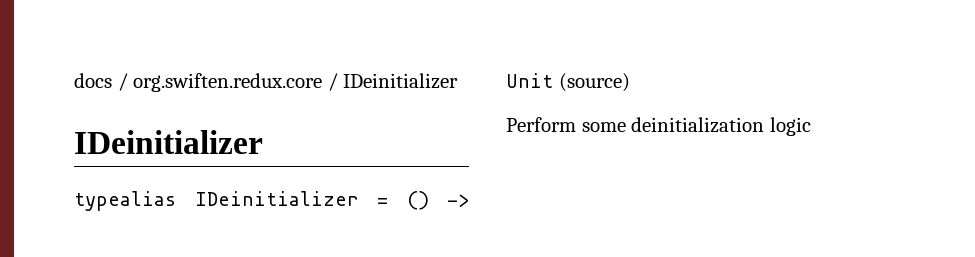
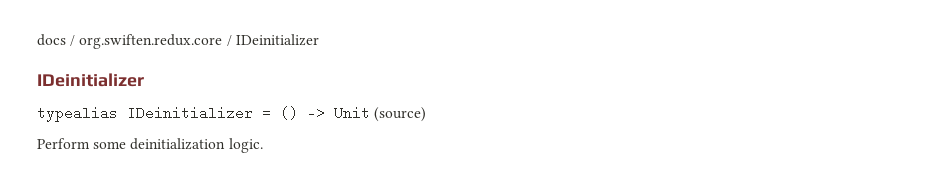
- Perform some deinitialization logic
+ Perform some deinitialization logic.

